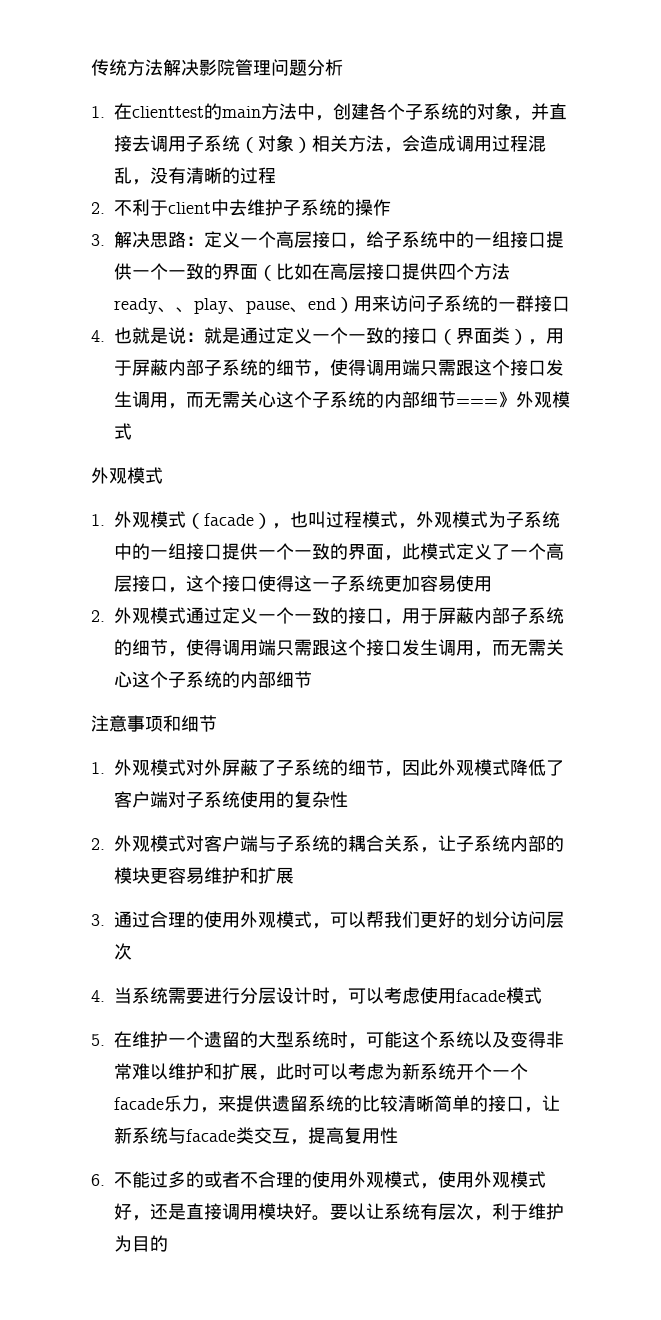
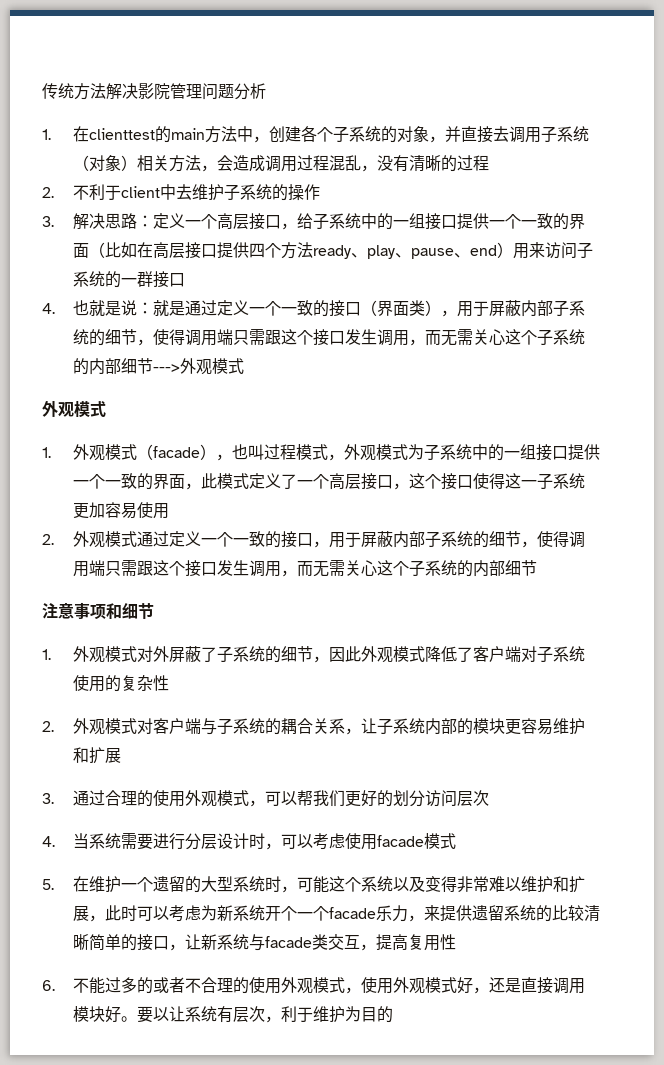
- 3.解决思路：定义一个高层接口，给子系统中的一组接口提供一个一致的界面（比如在高层接口提供四个方法ready、、play、pause、end）用来访问子系统的一群接口
+ 3.解决思路：定义一个高层接口，给子系统中的一组接口提供一个一致的界面（比如在高层接口提供四个方法ready、play、pause、end）用来访问子系统的一群接口
- 4.也就是说：就是通过定义一个一致的接口（界面类），用于屏蔽内部子系统的细节，使得调用端只需跟这个接口发生调用，而无需关心这个子系统的内部细节===》外观模式
+ 4.也就是说：就是通过定义一个一致的接口（界面类），用于屏蔽内部子系统的细节，使得调用端只需跟这个接口发生调用，而无需关心这个子系统的内部细节--->外观模式

